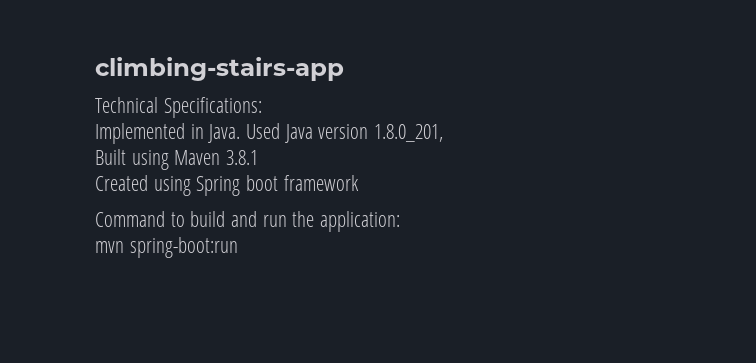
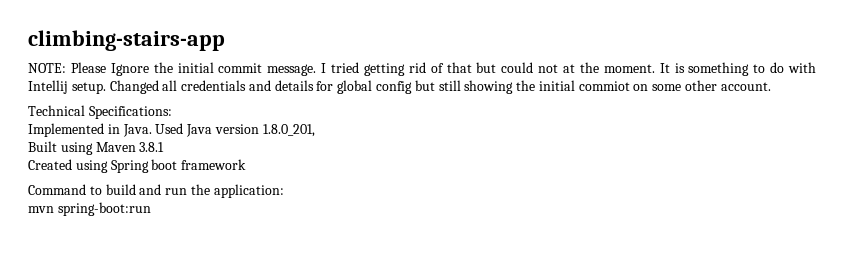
+ NOTE: Please Ignore the initial commit message. I tried getting rid of that but could not at the moment. It is something to do with Intellij setup. Changed all credentials and details for global config but still showing the initial commiot on some other account.

